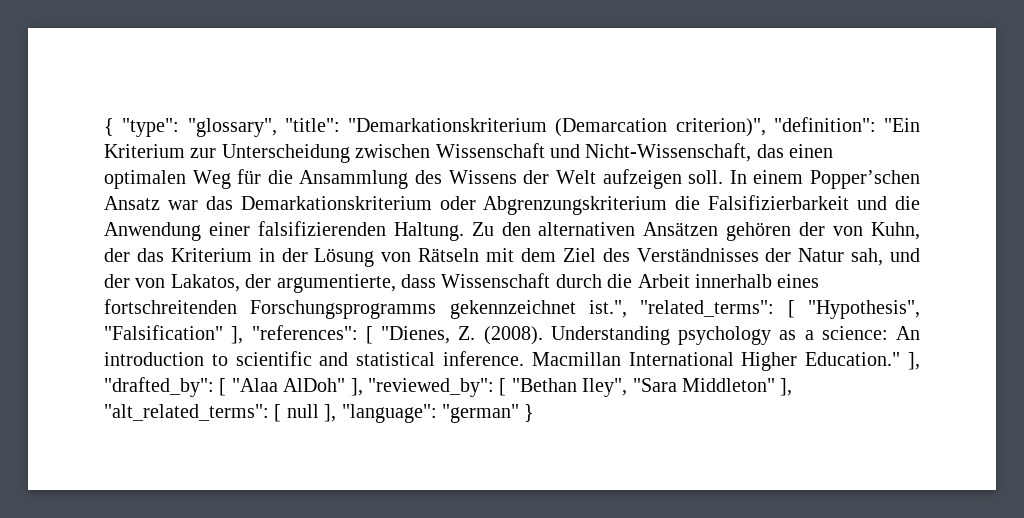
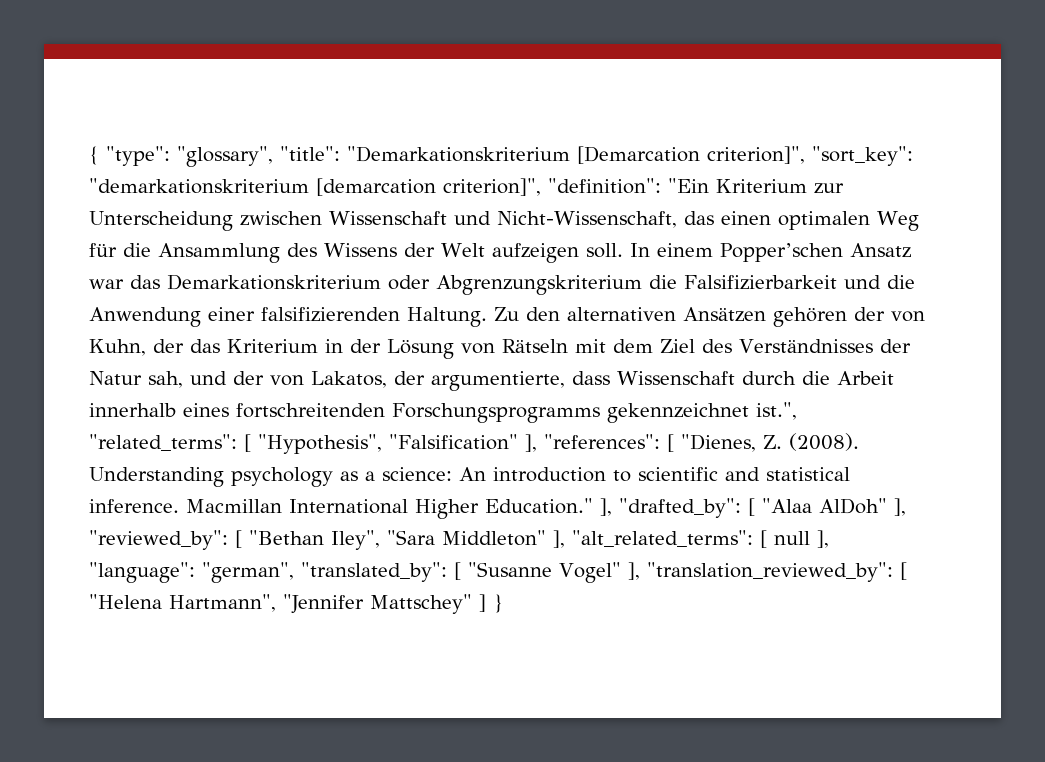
- { "type": "glossary", "title": "Demarkationskriterium (Demarcation criterion)", "definition": "Ein Kriterium zur Unterscheidung zwischen Wissenschaft und Nicht-Wissenschaft, das einen optimalen Weg für die Ansammlung des Wissens der Welt aufzeigen soll.
+ { "type": "glossary", "title": "Demarkationskriterium [Demarcation criterion]", "sort_key": "demarkationskriterium [demarcation criterion]", "definition": "Ein Kriterium zur Unterscheidung zwischen Wissenschaft und Nicht-Wissenschaft, das einen optimalen Weg für die Ansammlung des Wissens der Welt aufzeigen soll.
- Macmillan International Higher Education." ], "drafted_by": [ "Alaa AlDoh" ], "reviewed_by": [ "Bethan Iley", "Sara Middleton" ], "alt_related_terms": [ null ], "language": "german" }
+ Macmillan International Higher Education." ], "drafted_by": [ "Alaa AlDoh" ], "reviewed_by": [ "Bethan Iley", "Sara Middleton" ], "alt_related_terms": [ null ], "language": "german", "translated_by": [ "Susanne Vogel" ], "translation_reviewed_by": [ "Helena Hartmann", "Jennifer Mattschey" ] }

